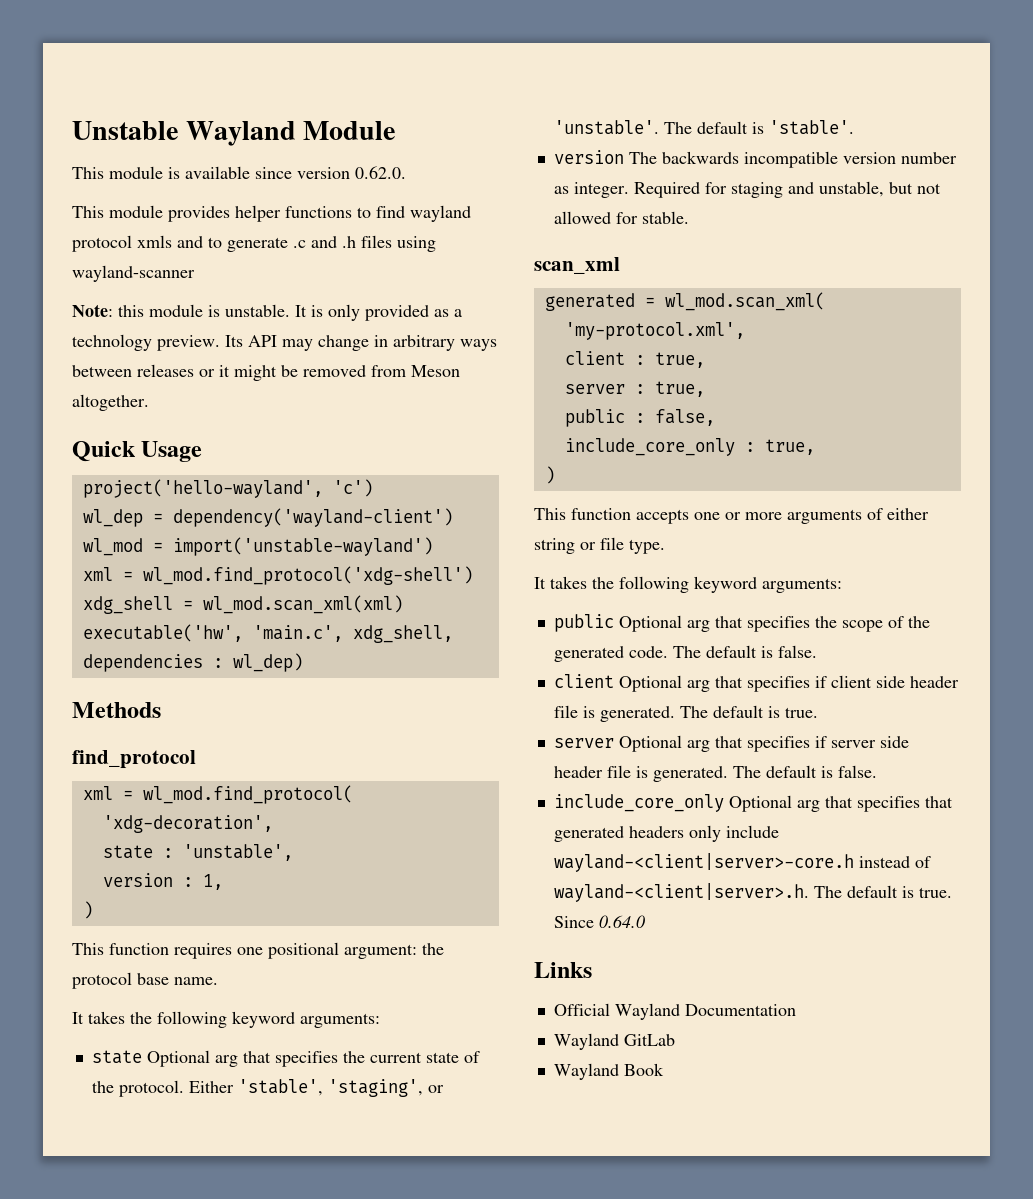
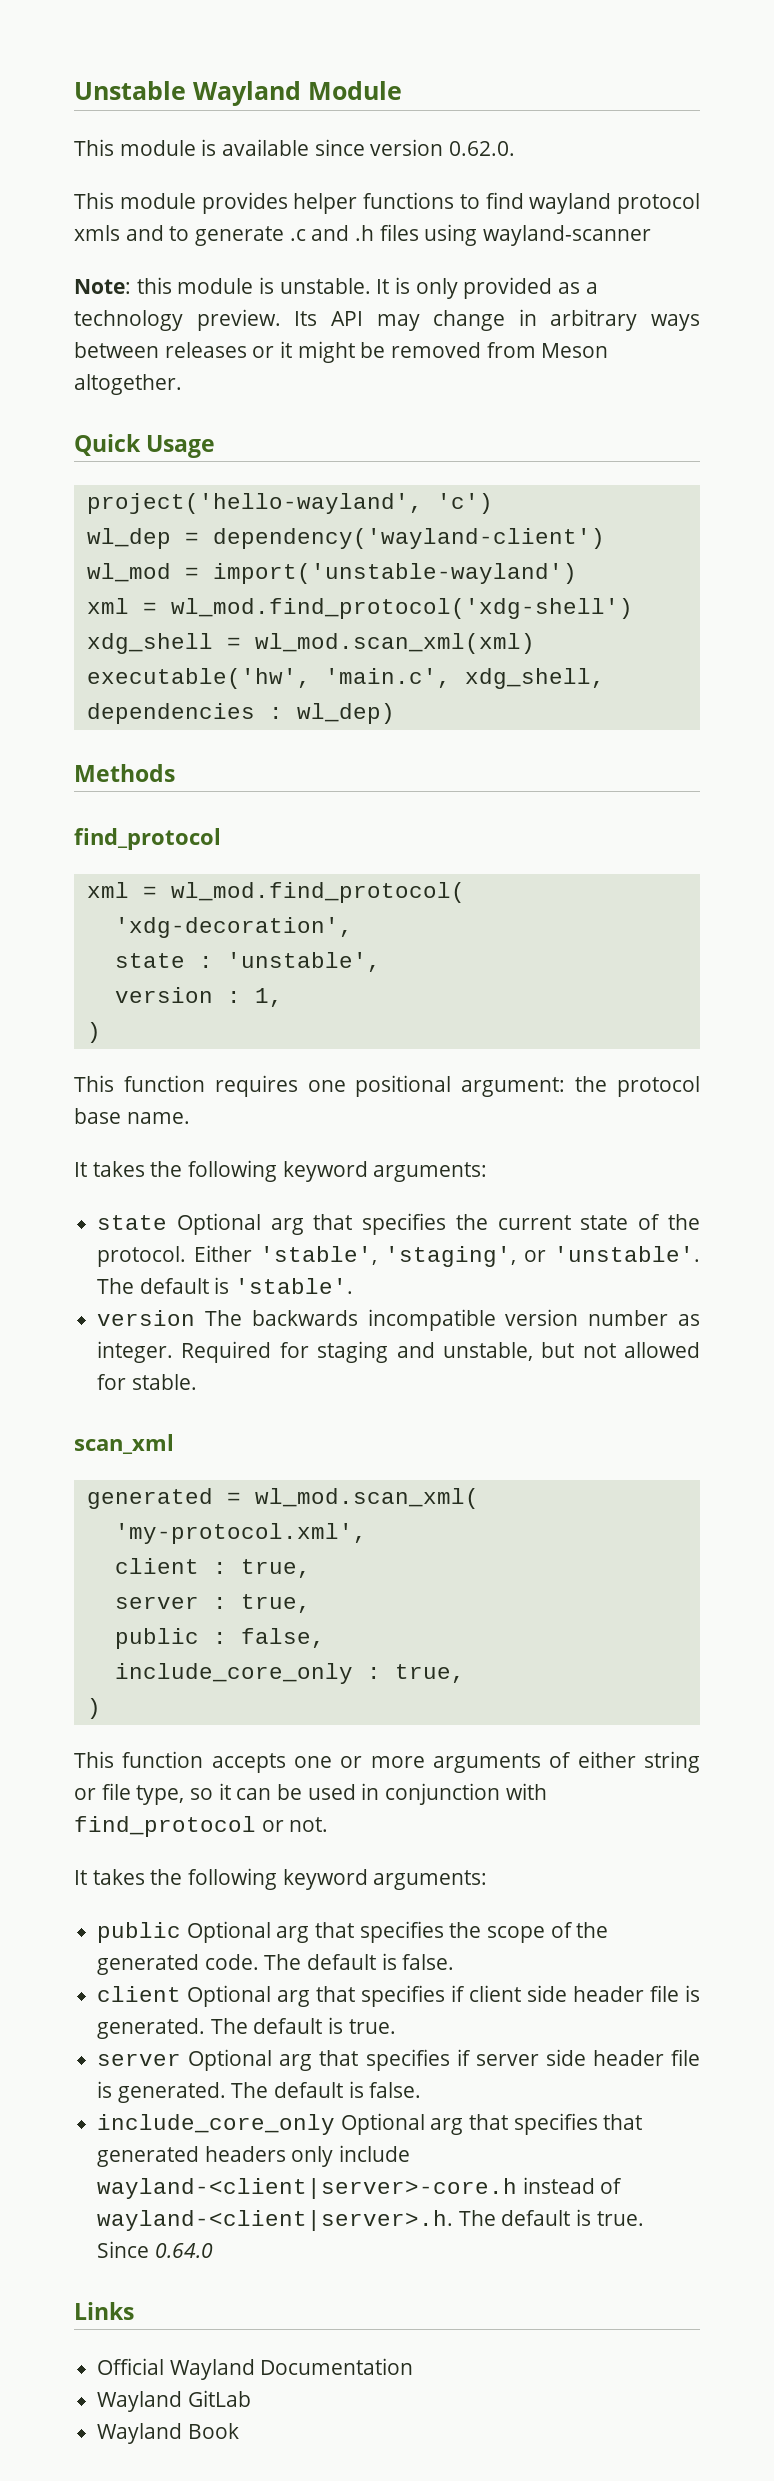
- This function accepts one or more arguments of either string or file type.
+ This function accepts one or more arguments of either string or file type, so it can be used in conjunction with find_protocol or not.

